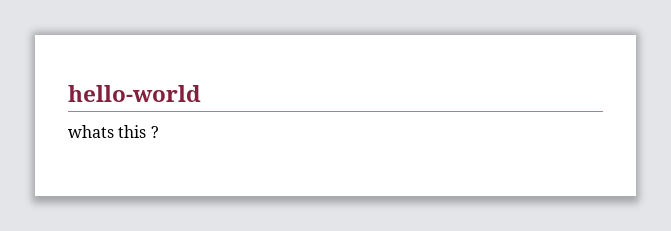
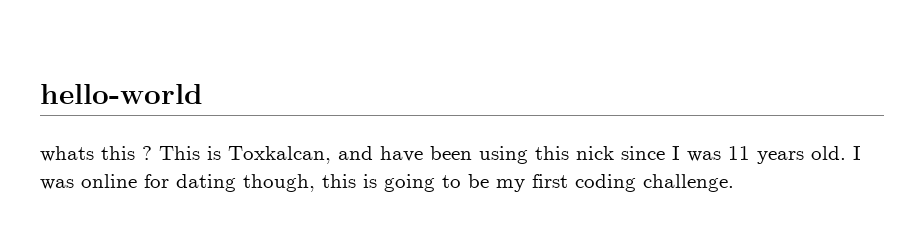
+ This is Toxkalcan, and have been using this nick since I was 11 years old. I was online for dating though, this is going to be my first coding challenge.

